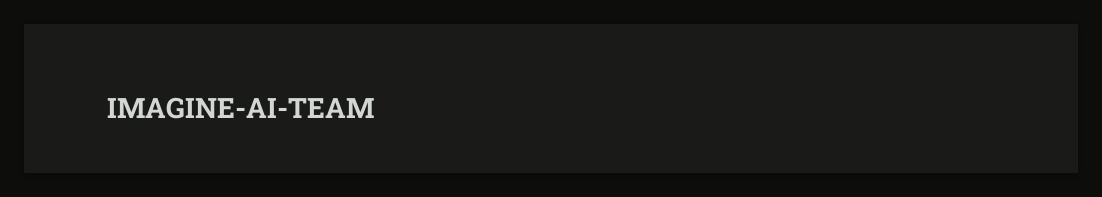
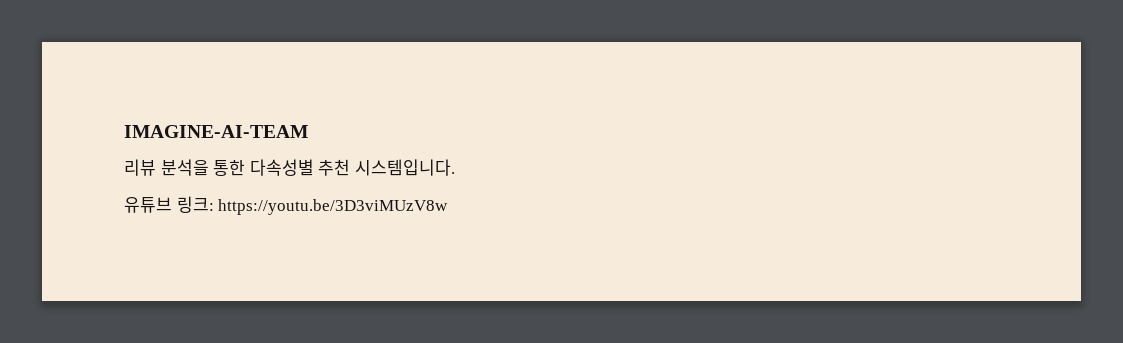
+ 리뷰 분석을 통한 다속성별 추천 시스템입니다.
+ 유튜브 링크: https://youtu.be/3D3viMUzV8w

